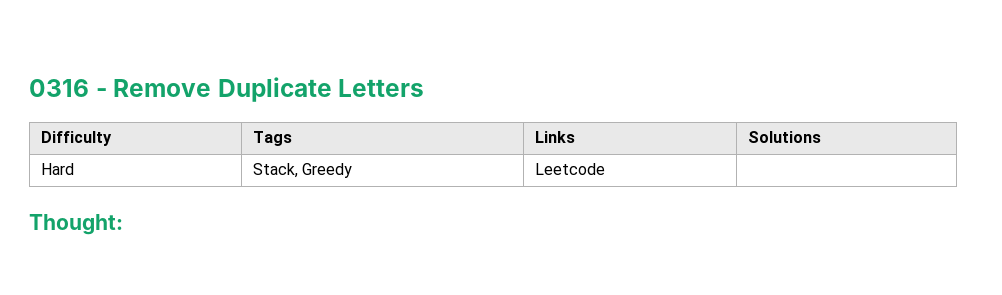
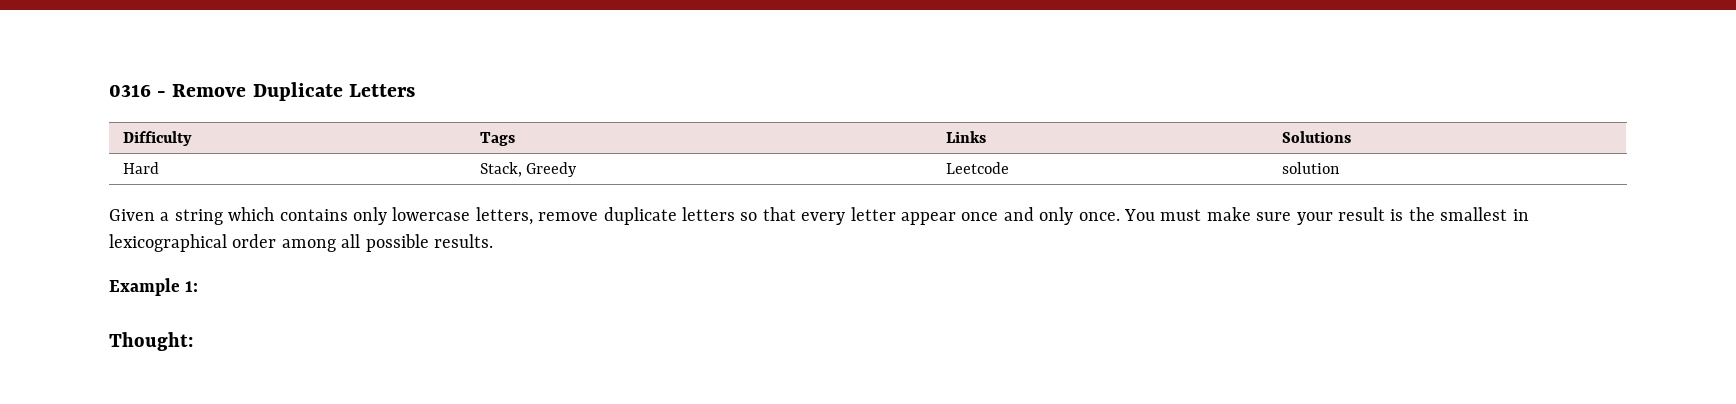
- Hard | Stack, Greedy | Leetcode |
+ Hard | Stack, Greedy | Leetcode | solution
+ Given a string which contains only lowercase letters, remove duplicate letters so that every letter appear once and only once. You must make sure your result is the smallest in lexicographical order among all possible results.
+ Example 1:

